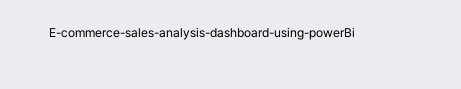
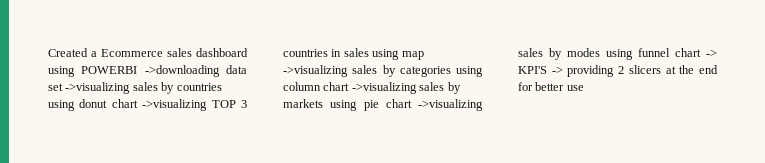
- E-commerce-sales-analysis-dashboard-using-powerBi
+ Created a Ecommerce sales dashboard using POWERBI ->downloading data set ->visualizing sales by countries using donut chart ->visualizing TOP 3 countries in sales using map ->visualizing sales by categories using column chart ->visualizing sales by markets using pie chart ->visualizing sales by modes using funnel chart -> KPI'S -> providing 2 slicers at the end for better use

